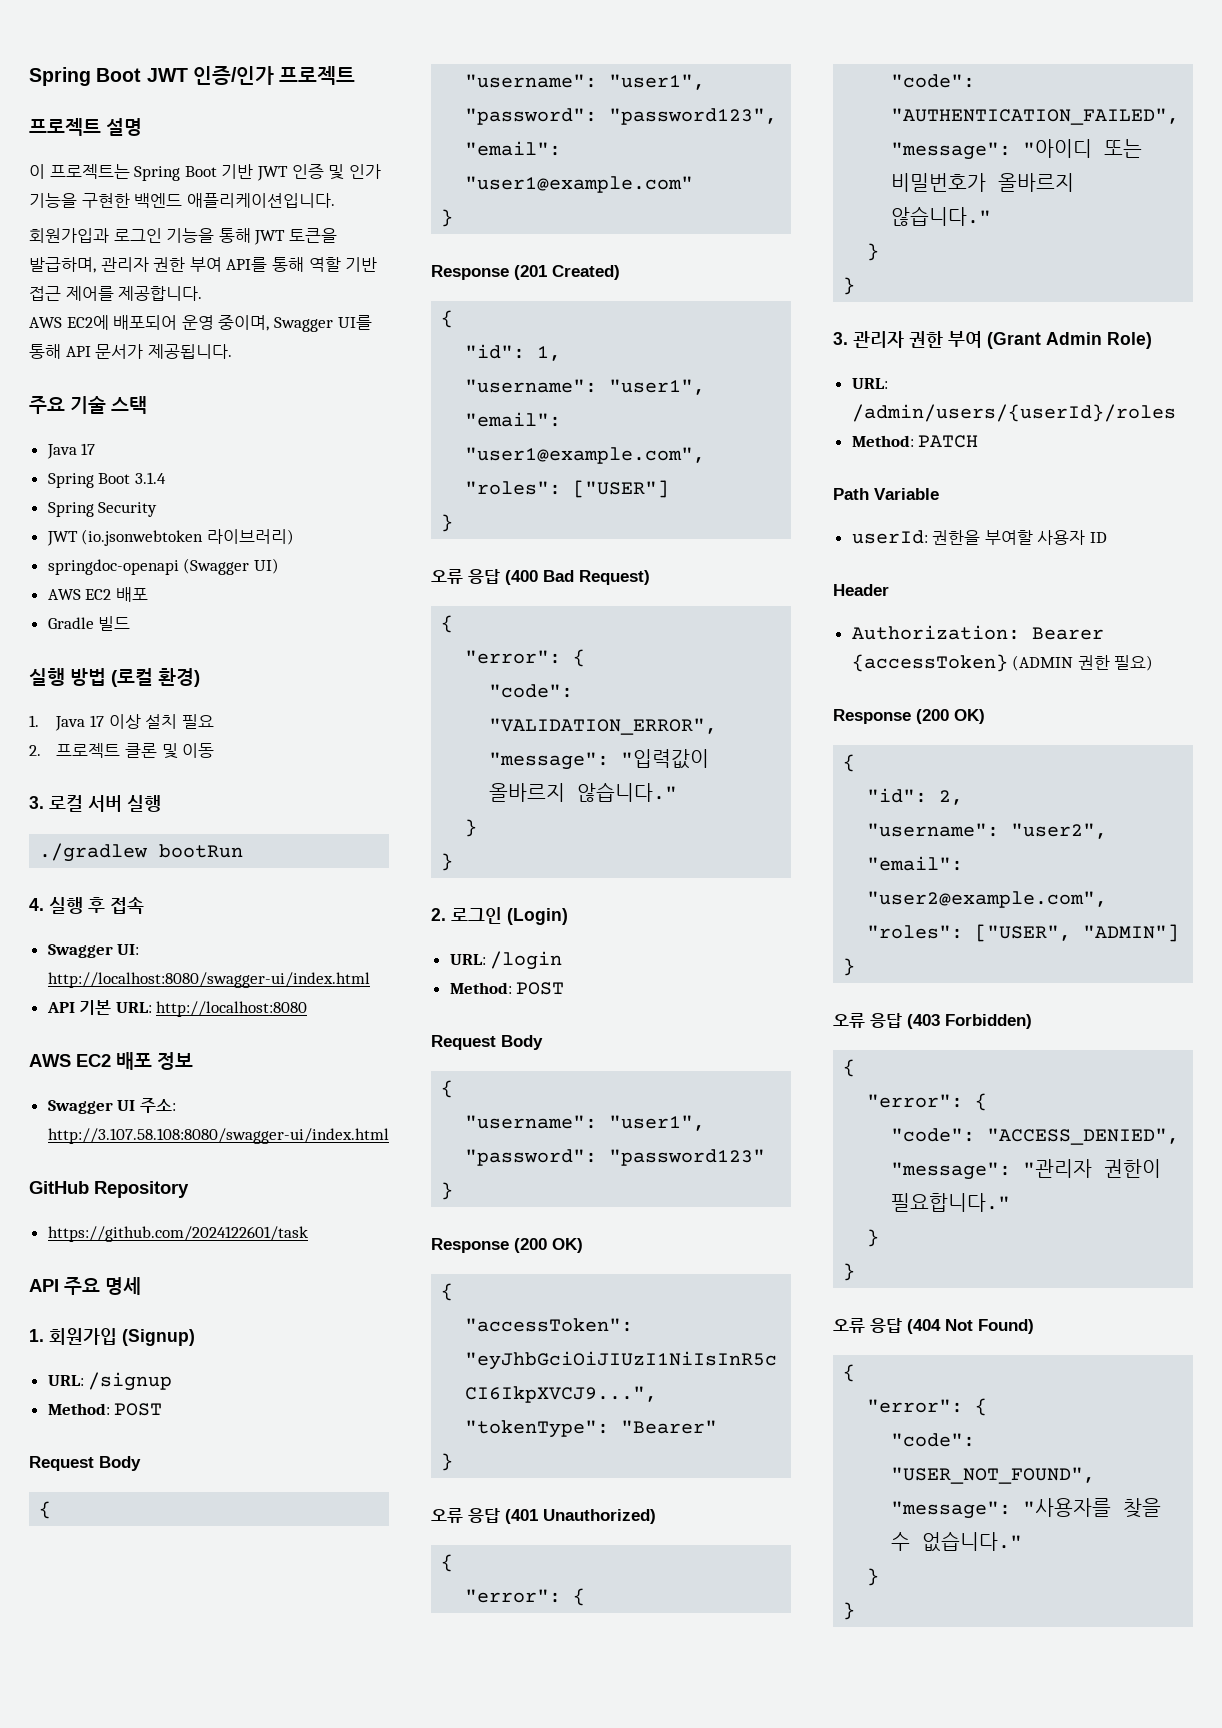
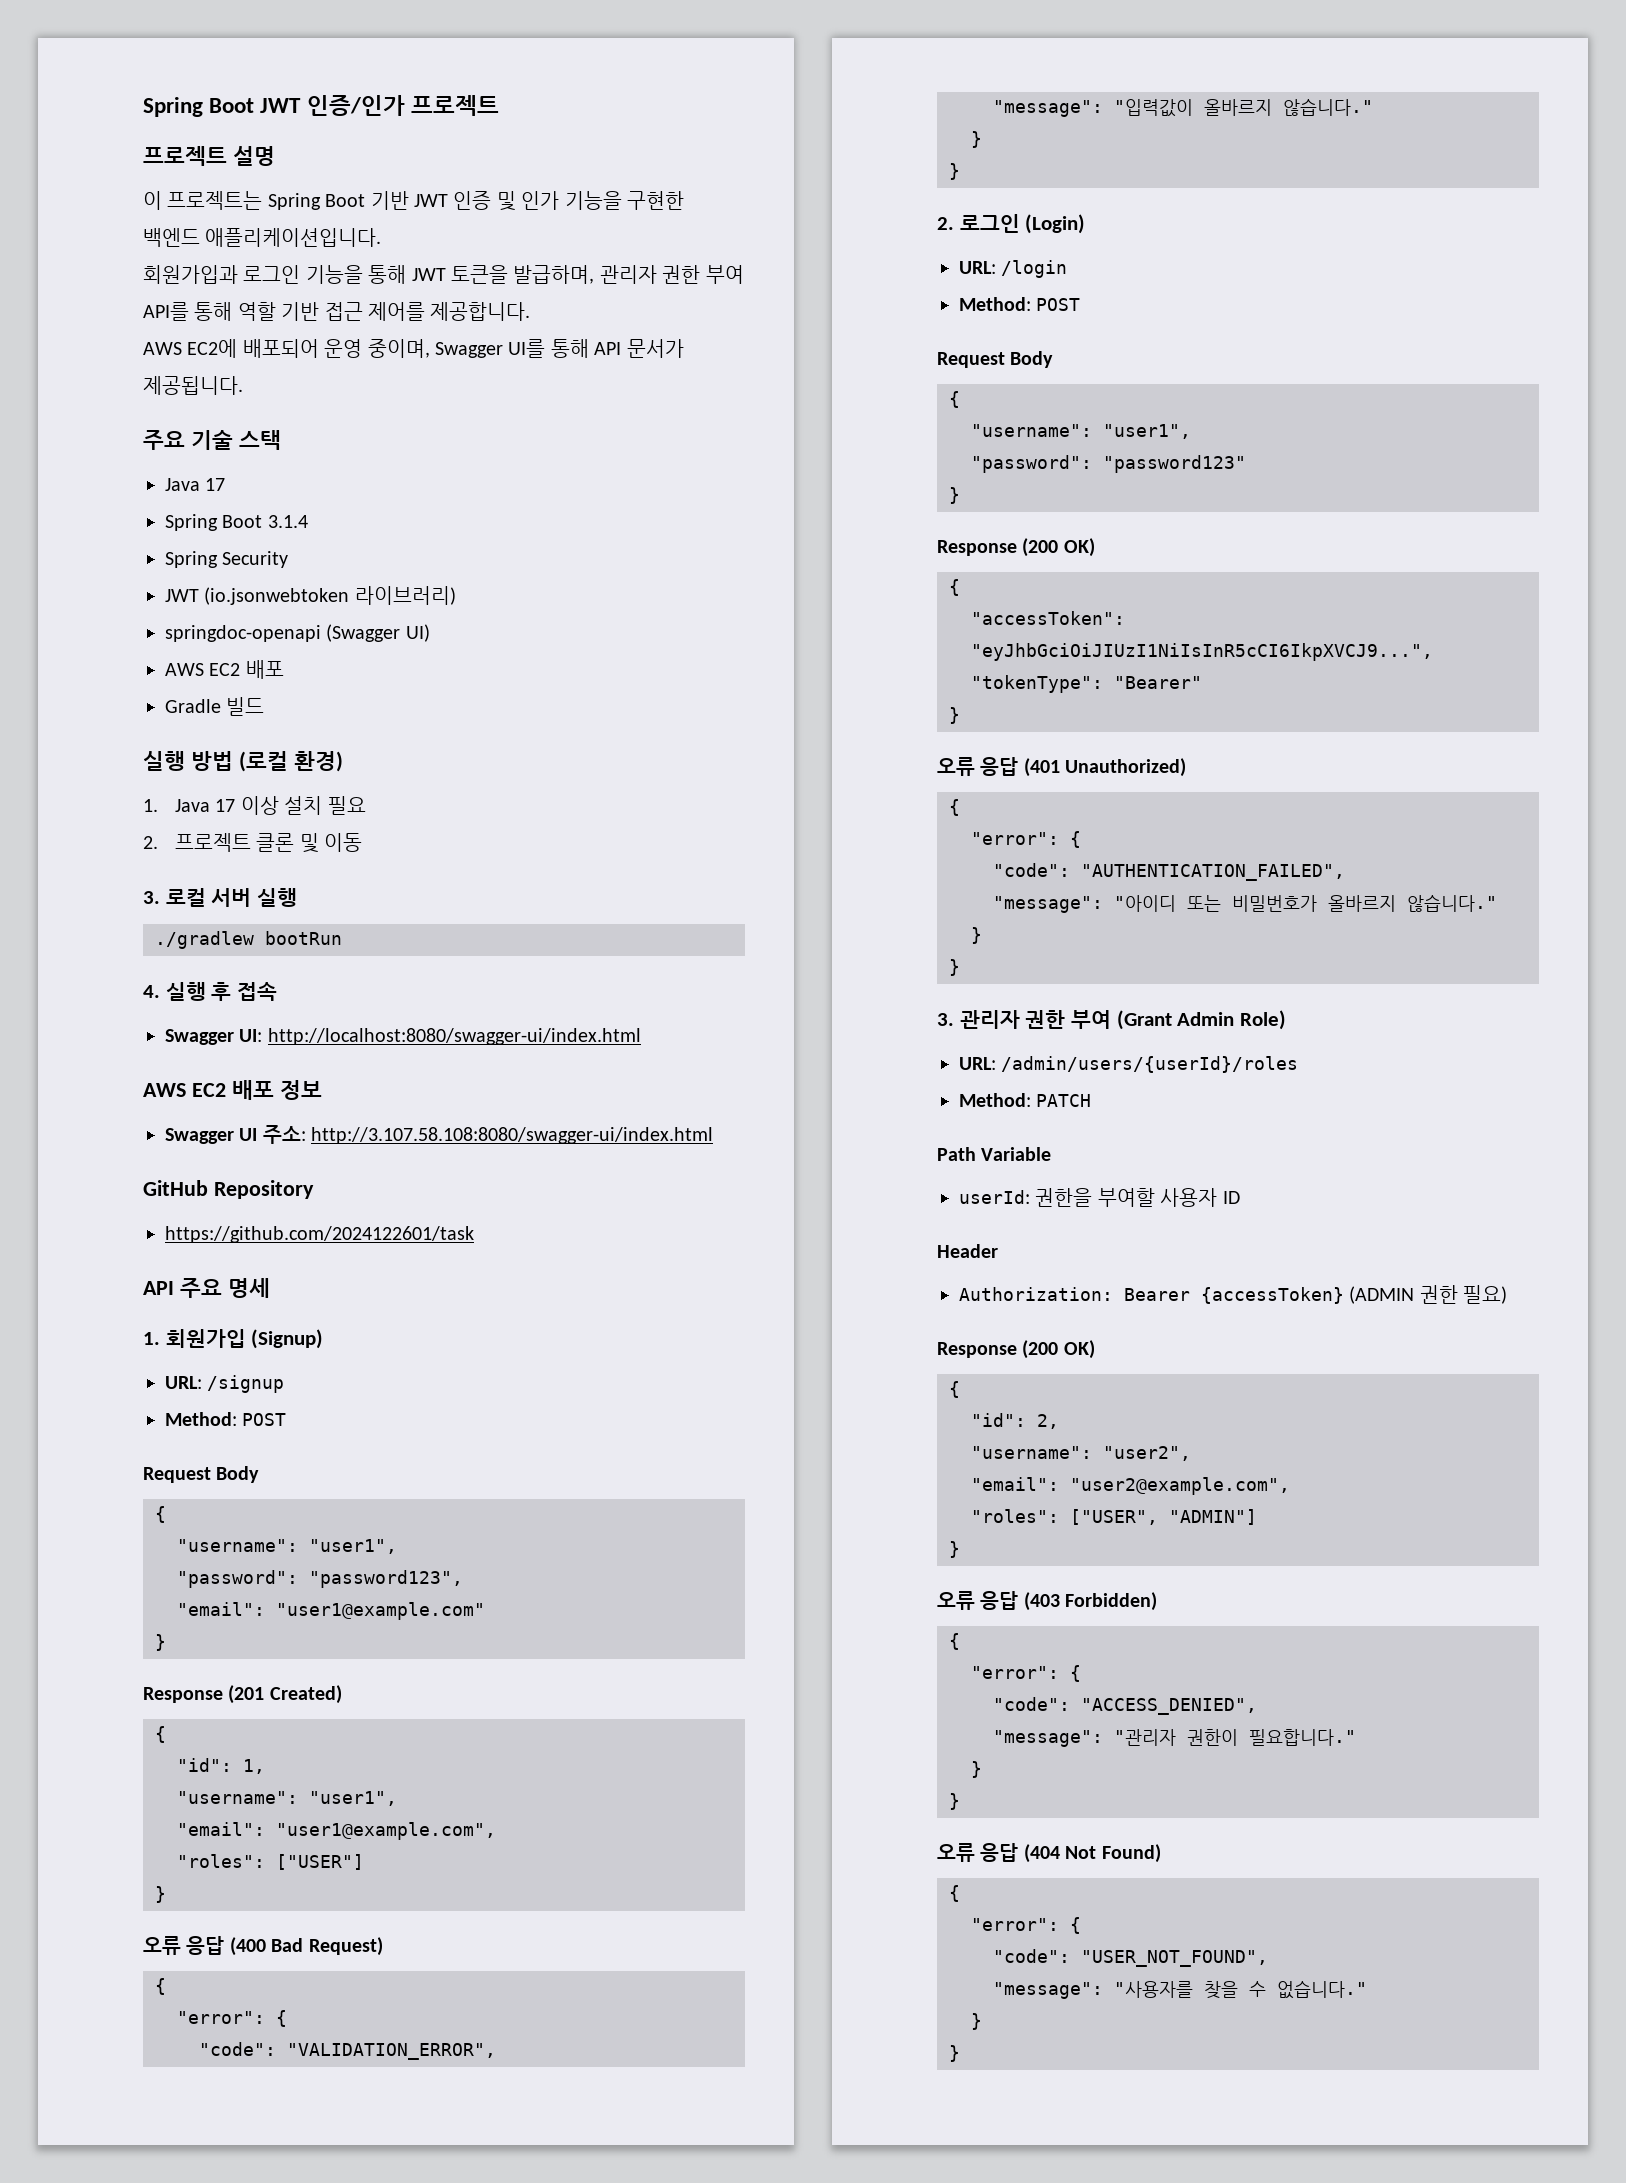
- API 기본 URL: http://localhost:8080

